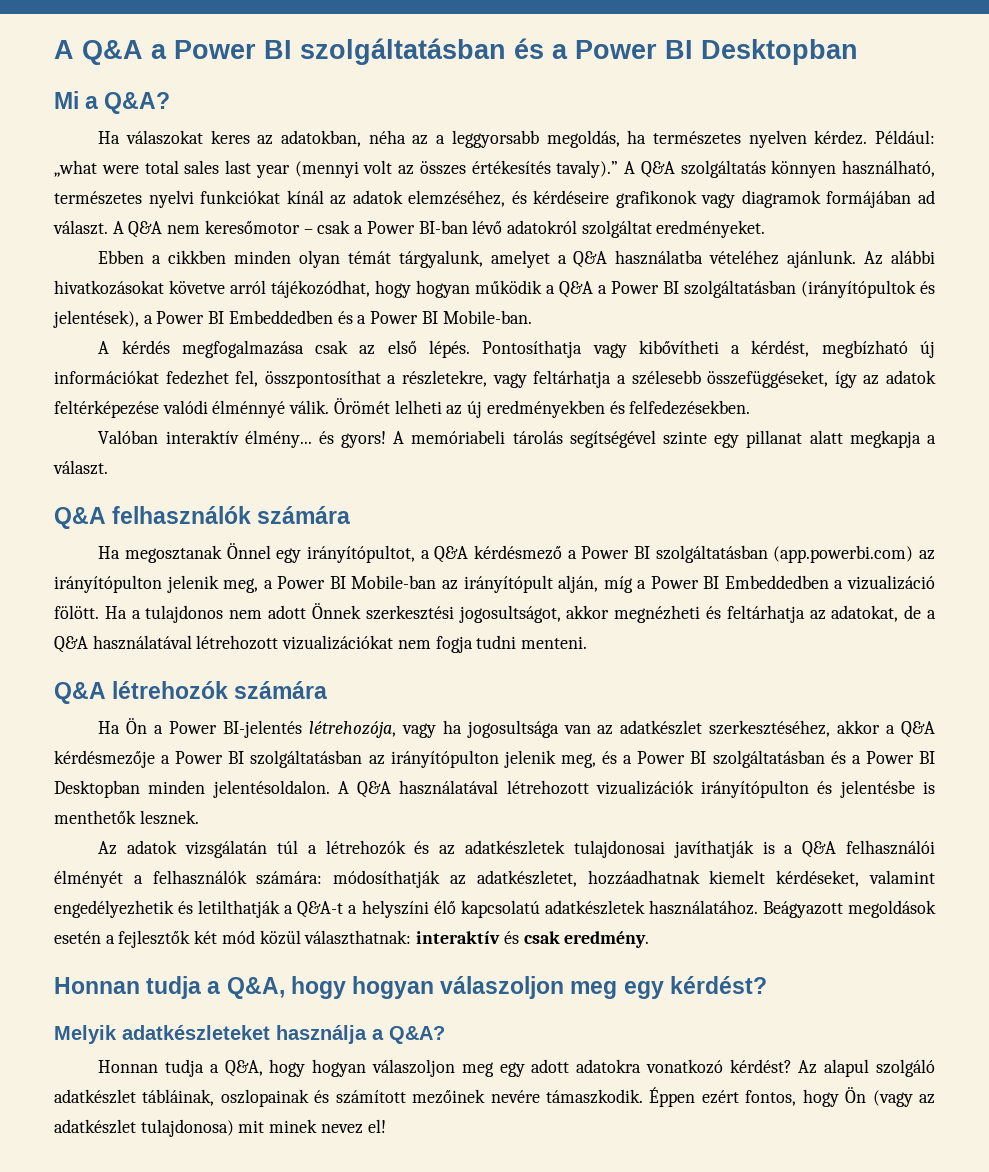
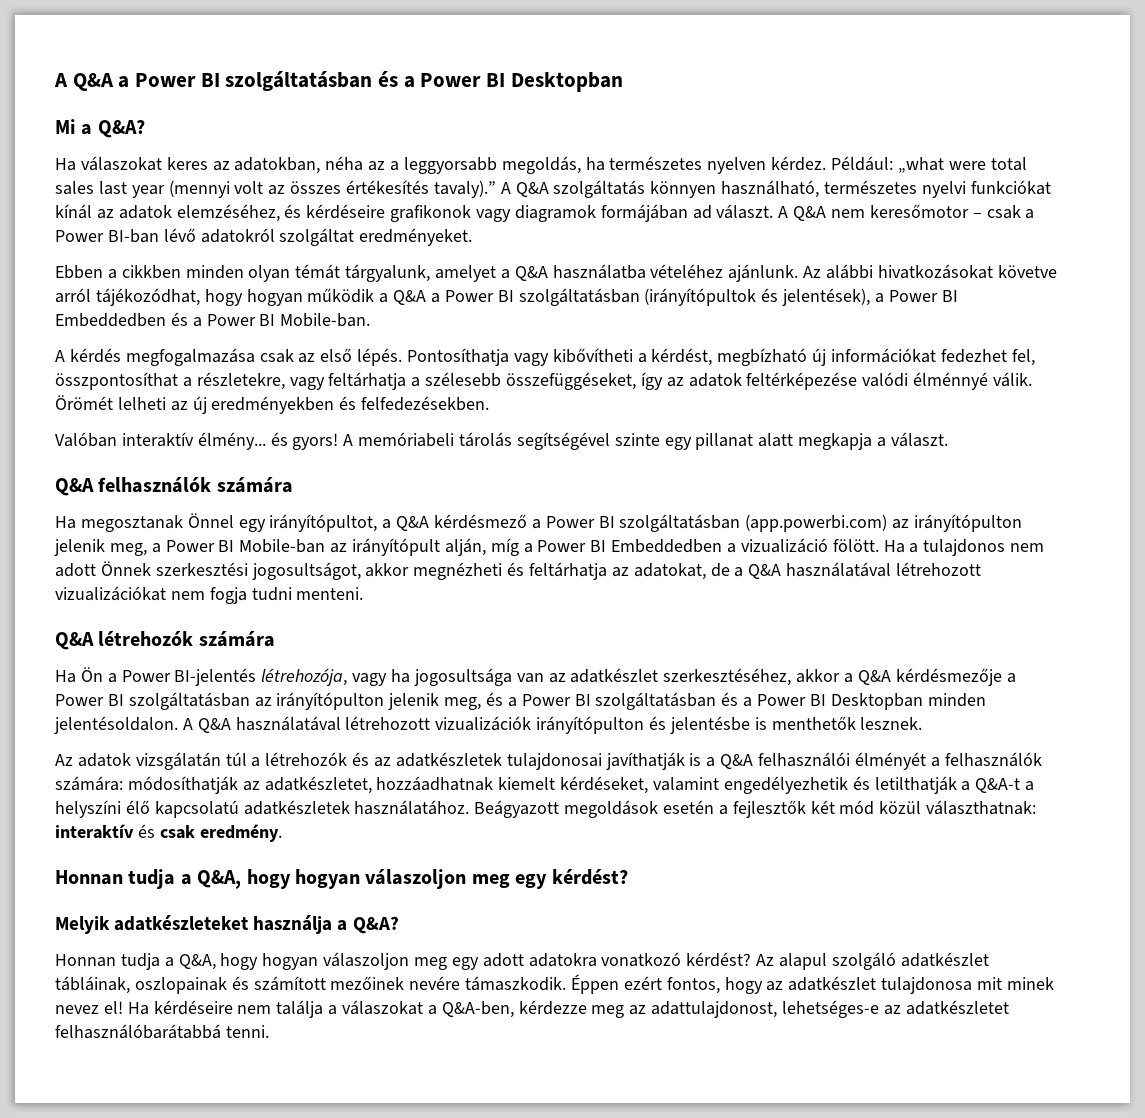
- Éppen ezért fontos, hogy Ön (vagy az adatkészlet tulajdonosa) mit minek nevez el!
+ Éppen ezért fontos, hogy az adatkészlet tulajdonosa mit minek nevez el!
+ Ha kérdéseire nem találja a válaszokat a Q&A-ben, kérdezze meg az adattulajdonost, lehetséges-e az adatkészletet felhasználóbarátabbá tenni.

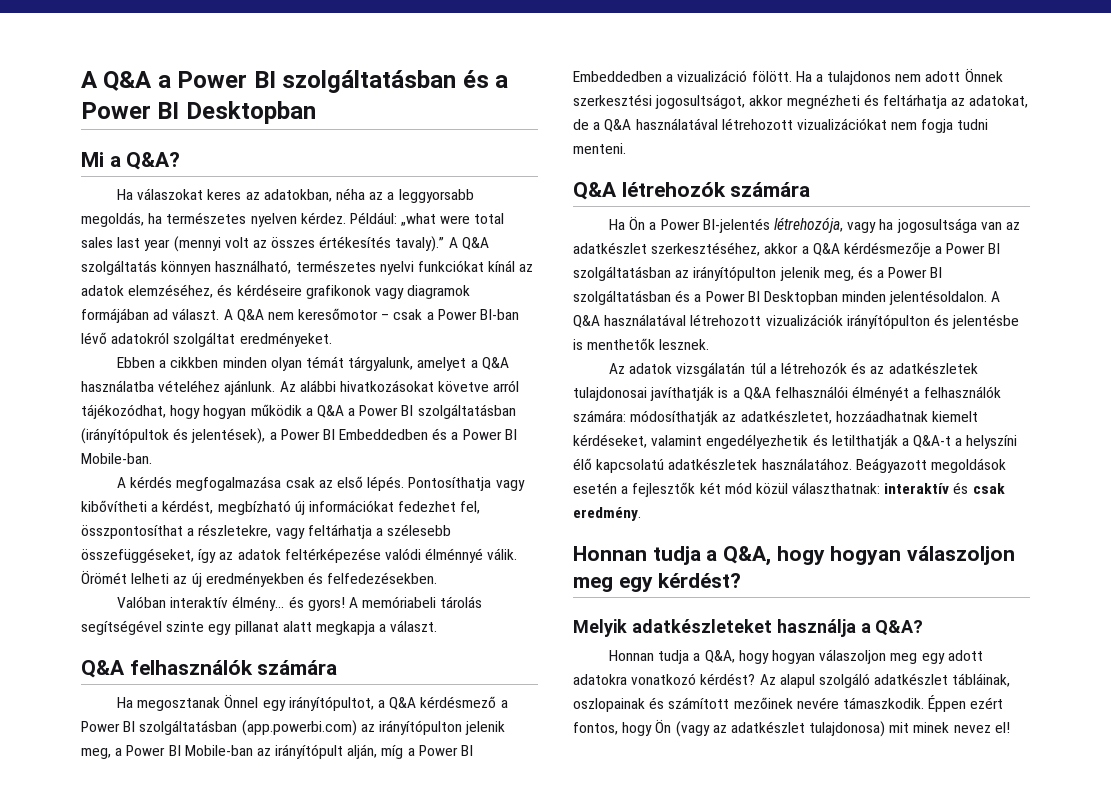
- Éppen ezért fontos, hogy az adatkészlet tulajdonosa mit minek nevez el! Ha kérdéseire nem találja a válaszokat a Q&A-ben, kérdezze meg az adattulajdonost, lehetséges-e az adatkészletet felhasználóbarátabbá tenni.
+ Éppen ezért fontos, hogy Ön (vagy az adatkészlet tulajdonosa) mit minek nevez el!

